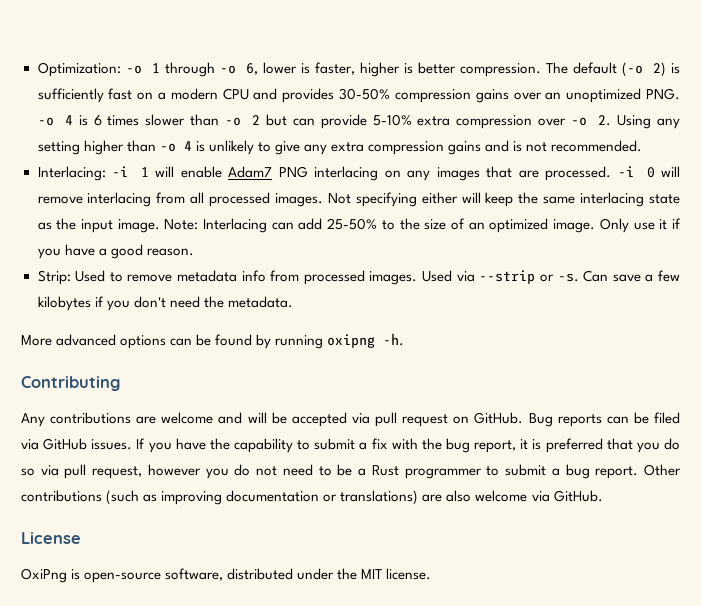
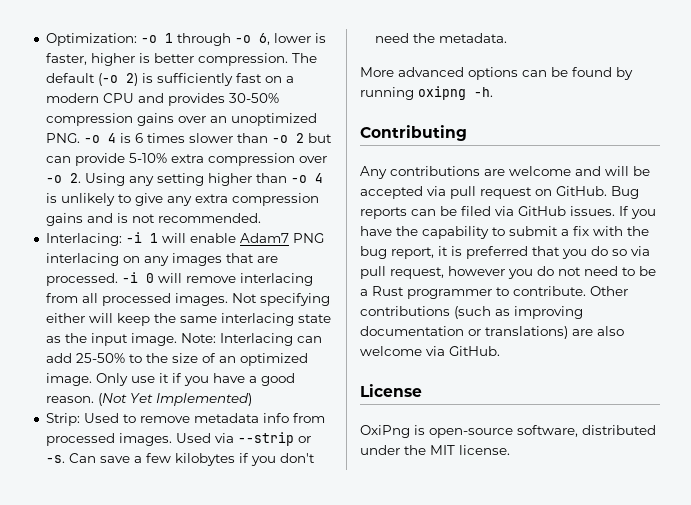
+ (Not Yet Implemented)
- If you have the capability to submit a fix with the bug report, it is preferred that you do so via pull request, however you do not need to be a Rust programmer to submit a bug report.
+ If you have the capability to submit a fix with the bug report, it is preferred that you do so via pull request, however you do not need to be a Rust programmer to contribute.

